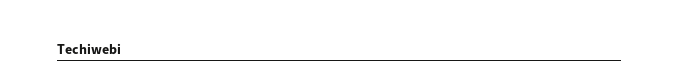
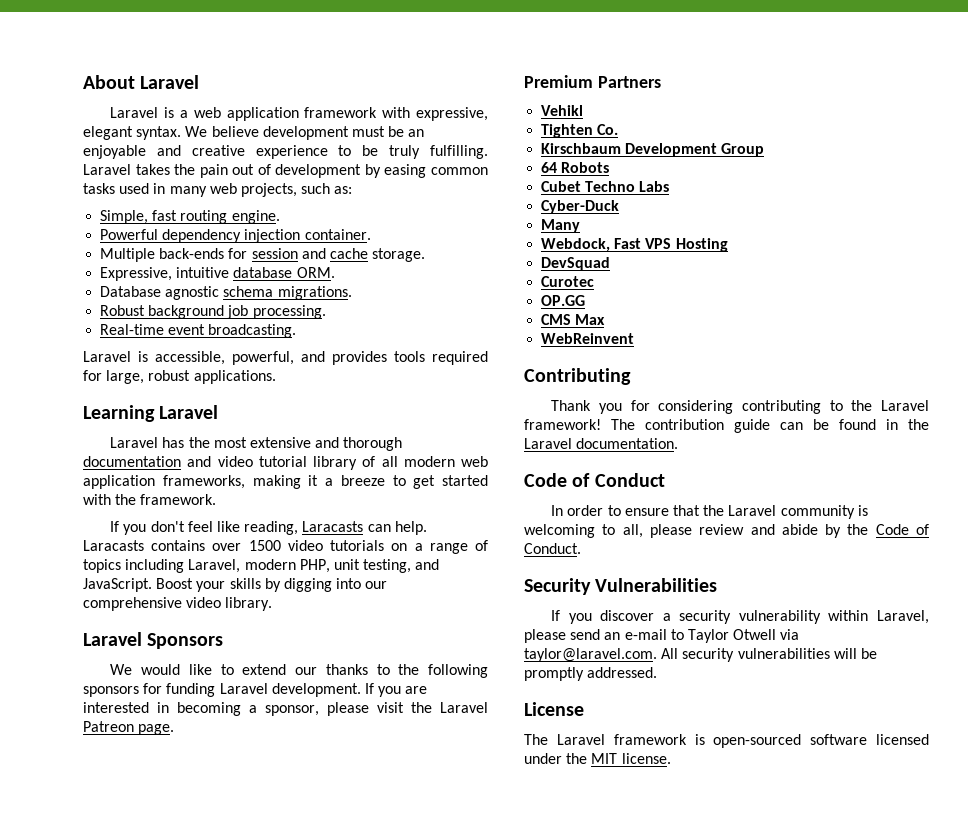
- Techiwebi
+ About Laravel
+ Laravel is a web application framework with expressive, elegant syntax. We believe development must be an enjoyable and creative experience to be truly fulfilling. Laravel takes the pain out of development by easing common tasks used in many web projects, such as:
+ Simple, fast routing engine.
+ Powerful dependency injection container.
+ Multiple back-ends for session and cache storage.
+ Expressive, intuitive database ORM.
+ Database agnostic schema migrations.
+ Robust background job processing.
+ Real-time event broadcasting.
+ Laravel is accessible, powerful, and provides tools required for large, robust applications.
+ Learning Laravel
+ Laravel has the most extensive and thorough documentation and video tutorial library of all modern web application frameworks, making it a breeze to get started with the framework.
+ If you don't feel like reading, Laracasts can help. Laracasts contains over 1500 video tutorials on a range of topics including Laravel, modern PHP, unit testing, and JavaScript. Boost your skills by digging into our comprehensive video library.
+ Laravel Sponsors
+ We would like to extend our thanks to the following sponsors for funding Laravel development. If you are interested in becoming a sponsor, please visit the Laravel Patreon page.
+ Premium Partners
+ Vehikl
+ Tighten Co.
+ Kirschbaum Development Group
+ 64 Robots
+ Cubet Techno Labs
+ Cyber-Duck
+ Many
+ Webdock, Fast VPS Hosting
+ DevSquad
+ Curotec
+ OP.GG
+ CMS Max
+ WebReinvent
+ Contributing
+ Thank you for considering contributing to the Laravel framework! The contribution guide can be found in the Laravel documentation.
+ Code of Conduct
+ In order to ensure that the Laravel community is welcoming to all, please review and abide by the Code of Conduct.
+ Security Vulnerabilities
+ If you discover a security vulnerability within Laravel, please send an e-mail to Taylor Otwell via taylor@laravel.com. All security vulnerabilities will be promptly addressed.
+ License
+ The Laravel framework is open-sourced software licensed under the MIT license.

